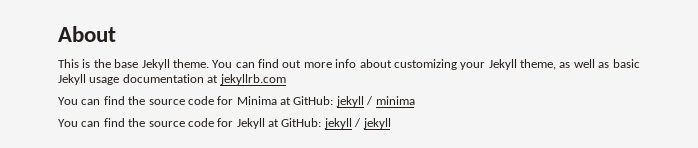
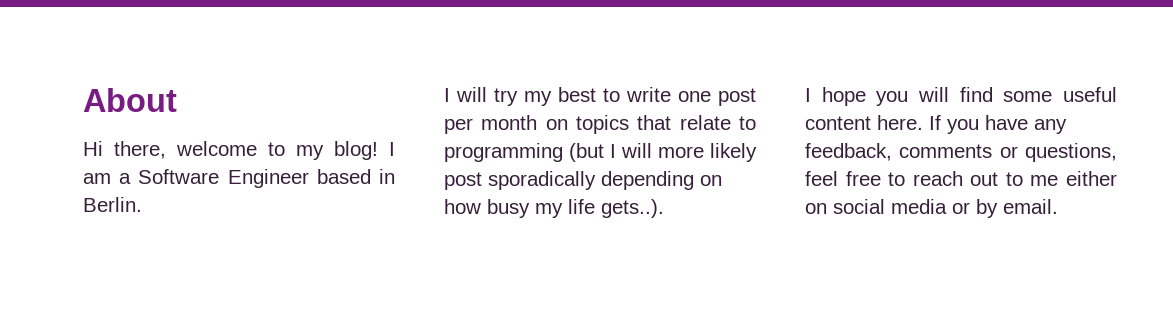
- This is the base Jekyll theme. You can find out more info about customizing your Jekyll theme, as well as basic Jekyll usage documentation at jekyllrb.com
- You can find the source code for Minima at GitHub: jekyll / minima
- You can find the source code for Jekyll at GitHub: jekyll / jekyll
+ Hi there, welcome to my blog! I am a Software Engineer based in Berlin.
+ I will try my best to write one post per month on topics that relate to programming (but I will more likely post sporadically depending on how busy my life gets..).
+ I hope you will find some useful content here. If you have any feedback, comments or questions, feel free to reach out to me either on social media or by email.

